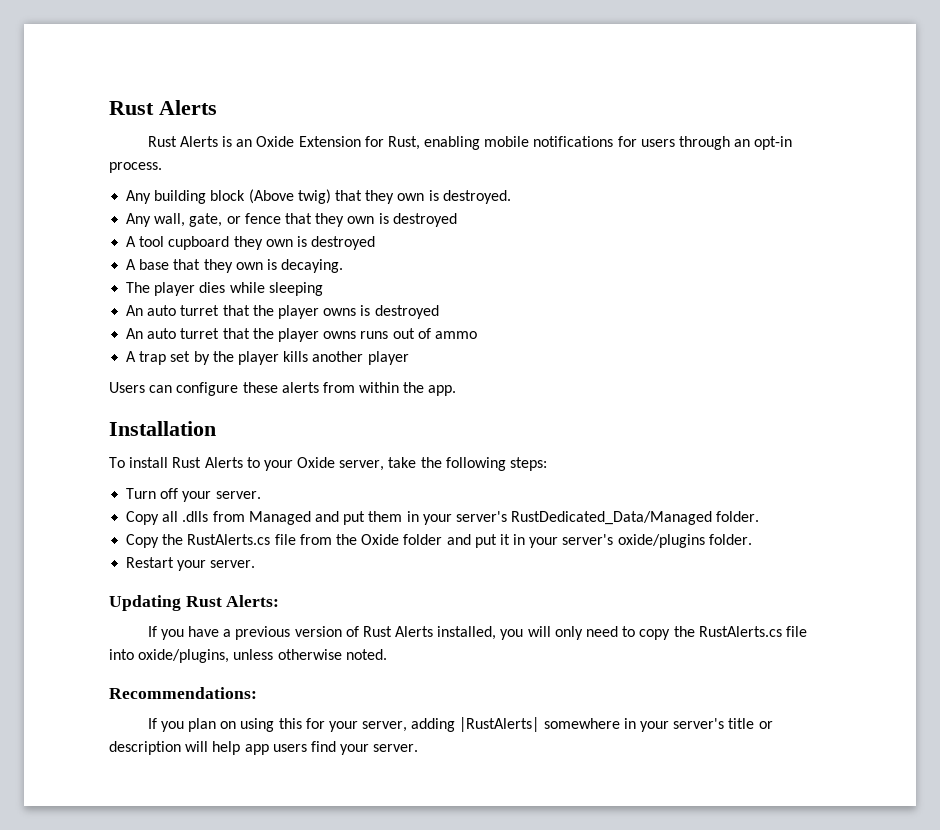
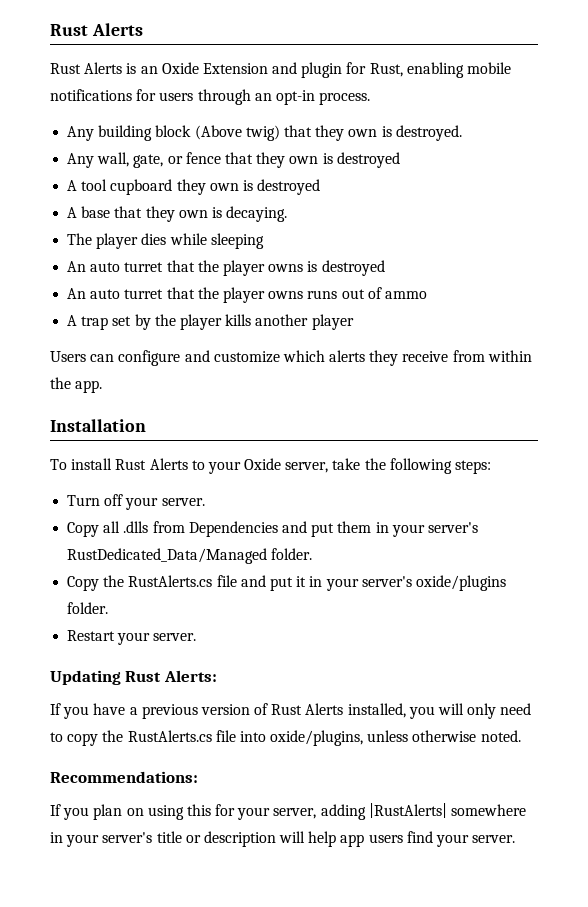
- Rust Alerts is an Oxide Extension for Rust, enabling mobile notifications for users through an opt-in process.
+ Rust Alerts is an Oxide Extension and plugin for Rust, enabling mobile notifications for users through an opt-in process.
- Users can configure these alerts from within the app.
+ Users can configure and customize which alerts they receive from within the app.
- Copy all .dlls from Managed and put them in your server's RustDedicated_Data/Managed folder.
+ Copy all .dlls from Dependencies and put them in your server's RustDedicated_Data/Managed folder.
- Copy the RustAlerts.cs file from the Oxide folder and put it in your server's oxide/plugins folder.
+ Copy the RustAlerts.cs file and put it in your server's oxide/plugins folder.

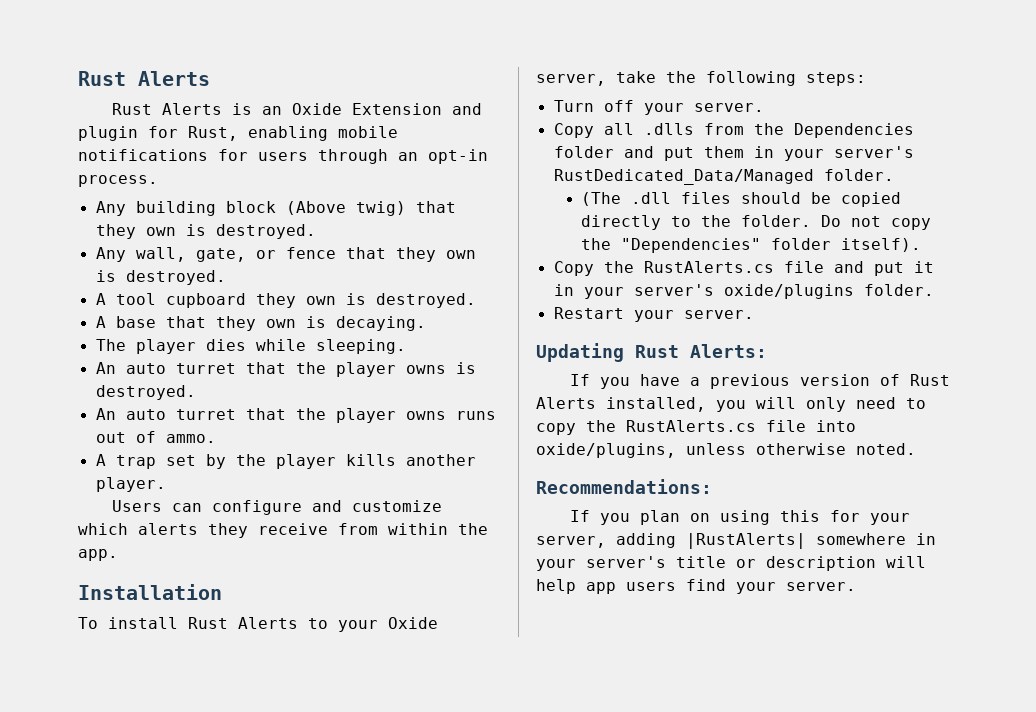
- Any wall, gate, or fence that they own is destroyed
+ Any wall, gate, or fence that they own is destroyed.
- A tool cupboard they own is destroyed
+ A tool cupboard they own is destroyed.
- The player dies while sleeping
+ The player dies while sleeping.
- An auto turret that the player owns is destroyed
+ An auto turret that the player owns is destroyed.
- An auto turret that the player owns runs out of ammo
+ An auto turret that the player owns runs out of ammo.
- A trap set by the player kills another player
+ A trap set by the player kills another player.
- Copy all .dlls from Dependencies and put them in your server's RustDedicated_Data/Managed folder.
+ Copy all .dlls from the Dependencies folder and put them in your server's RustDedicated_Data/Managed folder.
+ (The .dll files should be copied directly to the folder. Do not copy the "Dependencies" folder itself).

